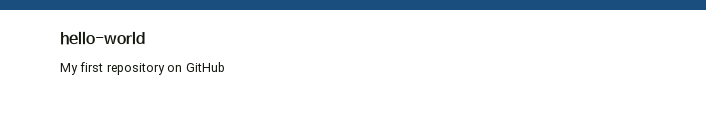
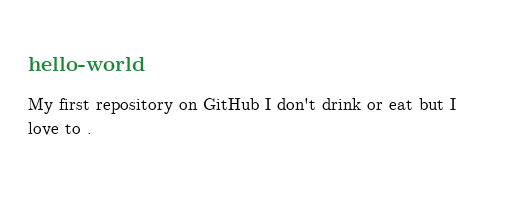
- My first repository on GitHub
+ My first repository on GitHub I don't drink or eat but I love to .

